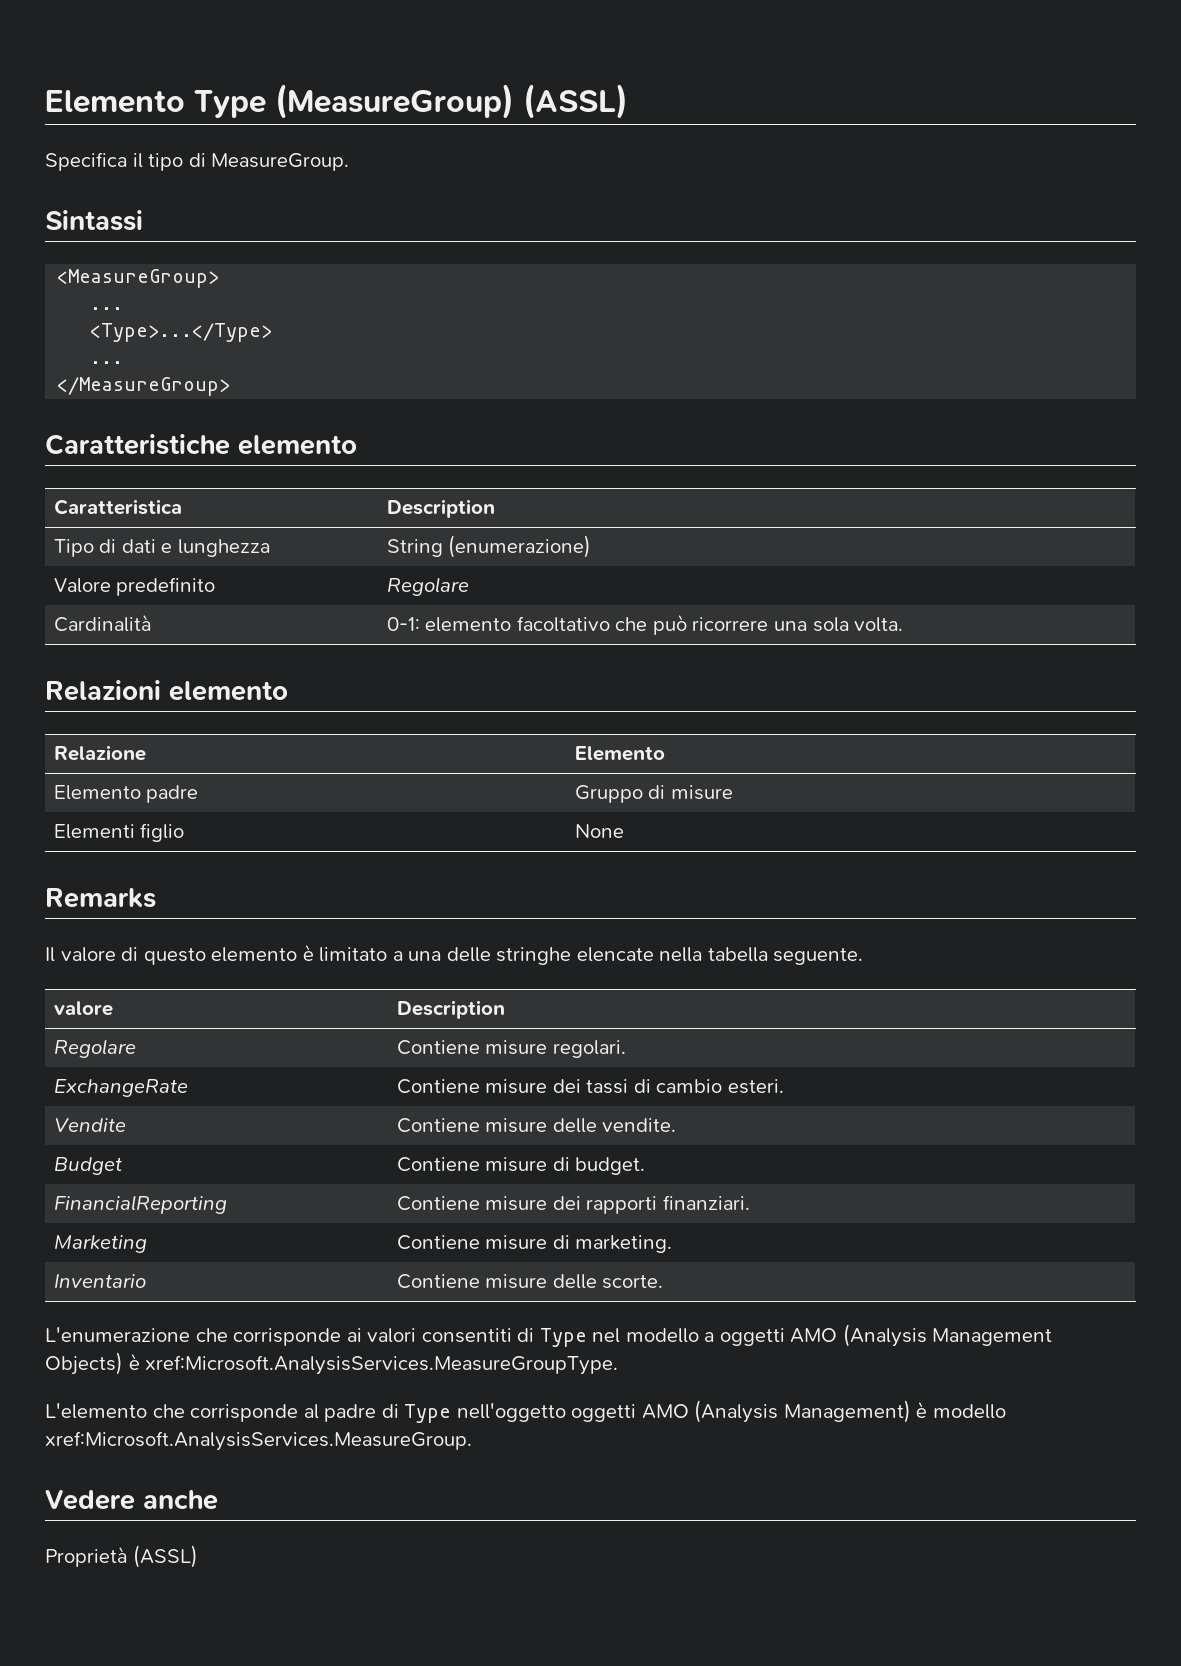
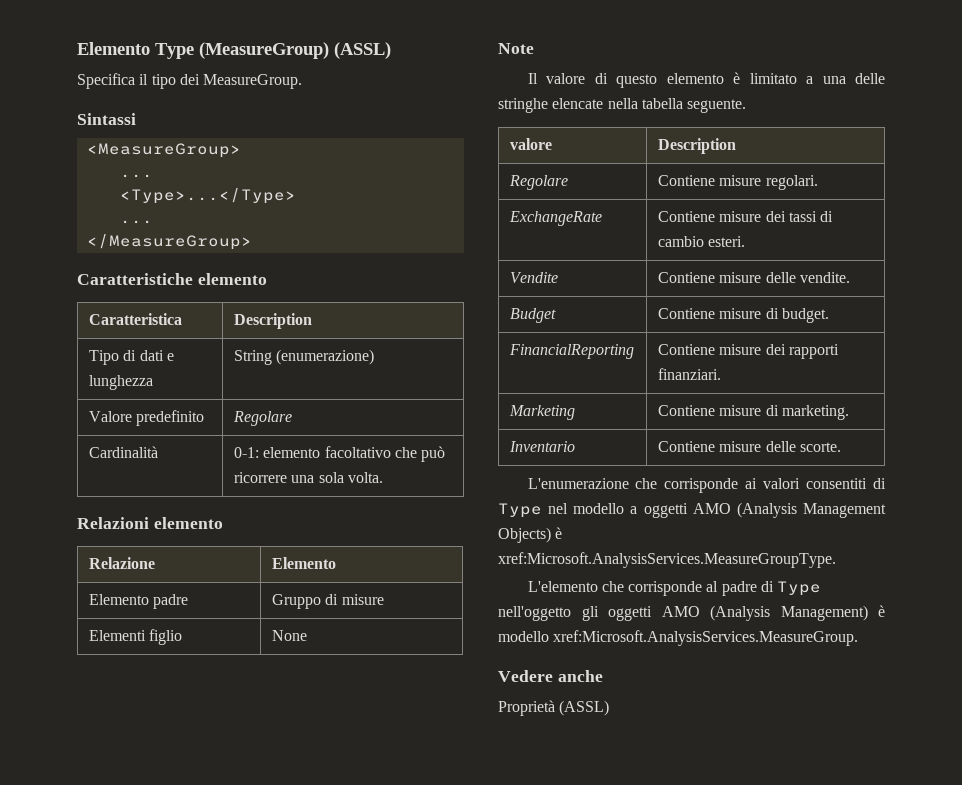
- Specifica il tipo di MeasureGroup.
+ Specifica il tipo dei MeasureGroup.
- Remarks
+ Note
- L'elemento che corrisponde al padre di Type nell'oggetto oggetti AMO (Analysis Management) è modello xref:Microsoft.AnalysisServices.MeasureGroup.
+ L'elemento che corrisponde al padre di Type nell'oggetto gli oggetti AMO (Analysis Management) è modello xref:Microsoft.AnalysisServices.MeasureGroup.

